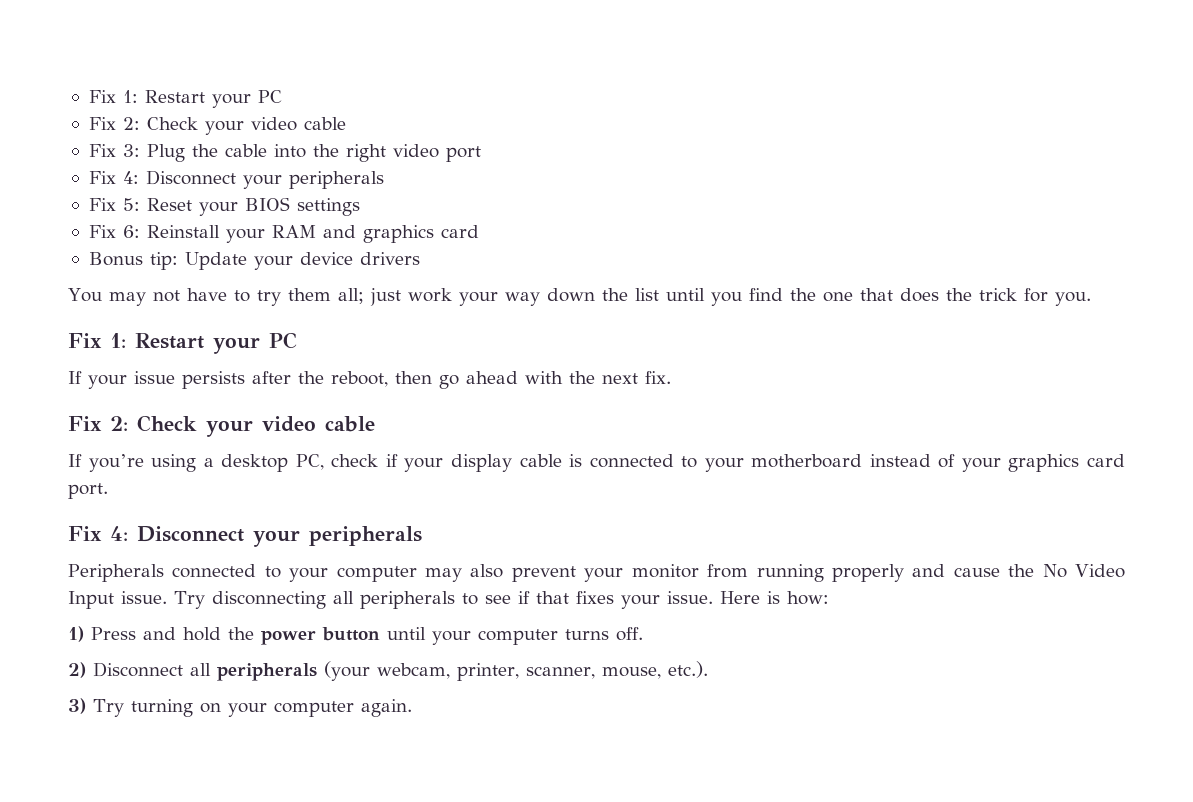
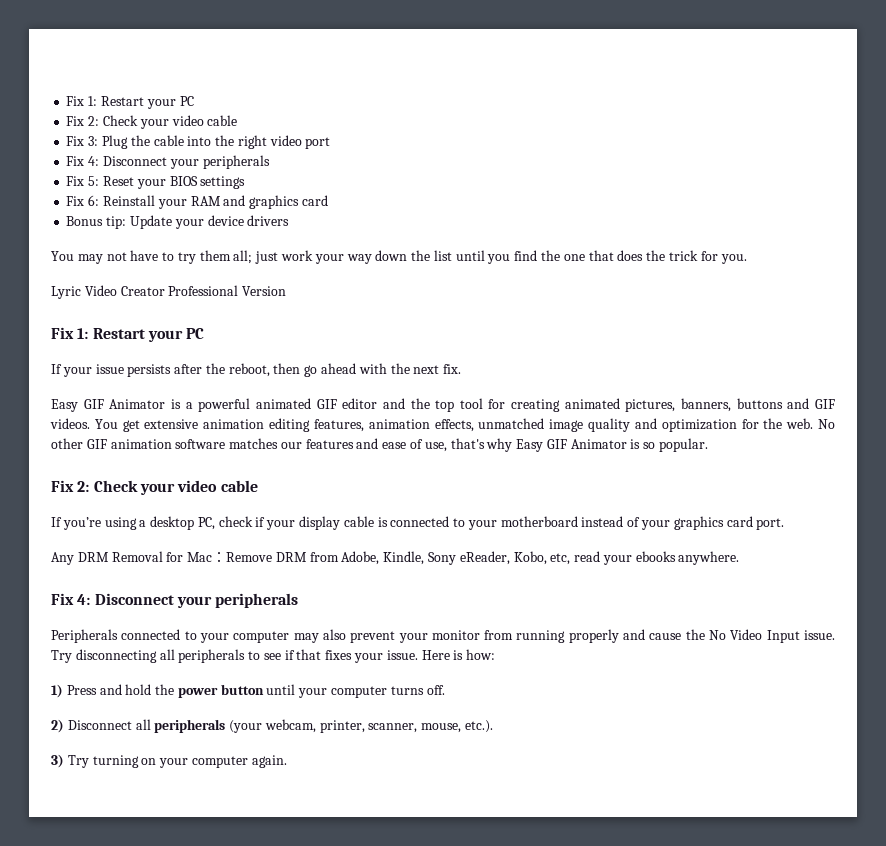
+ Lyric Video Creator Professional Version
+ Easy GIF Animator is a powerful animated GIF editor and the top tool for creating animated pictures, banners, buttons and GIF videos. You get extensive animation editing features, animation effects, unmatched image quality and optimization for the web. No other GIF animation software matches our features and ease of use, that's why Easy GIF Animator is so popular.
+ Any DRM Removal for Mac：Remove DRM from Adobe, Kindle, Sony eReader, Kobo, etc, read your ebooks anywhere.

